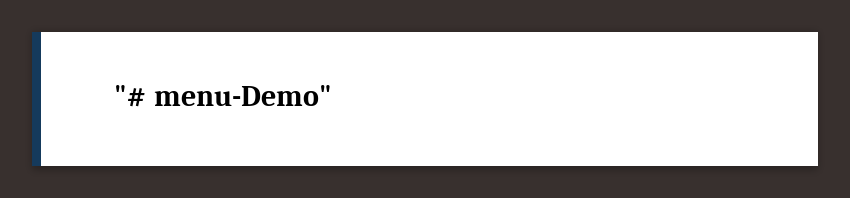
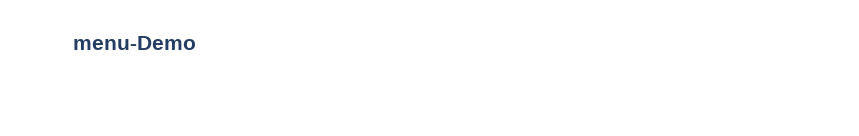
- "# menu-Demo"
+ menu-Demo

